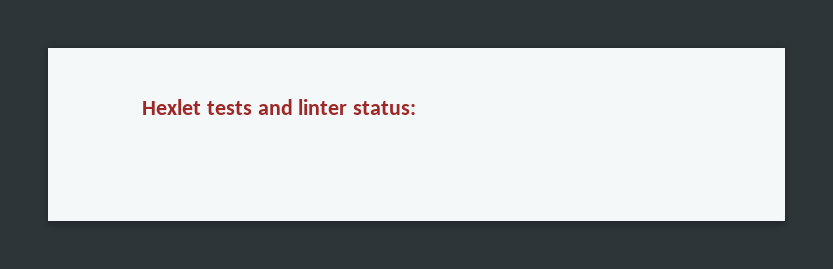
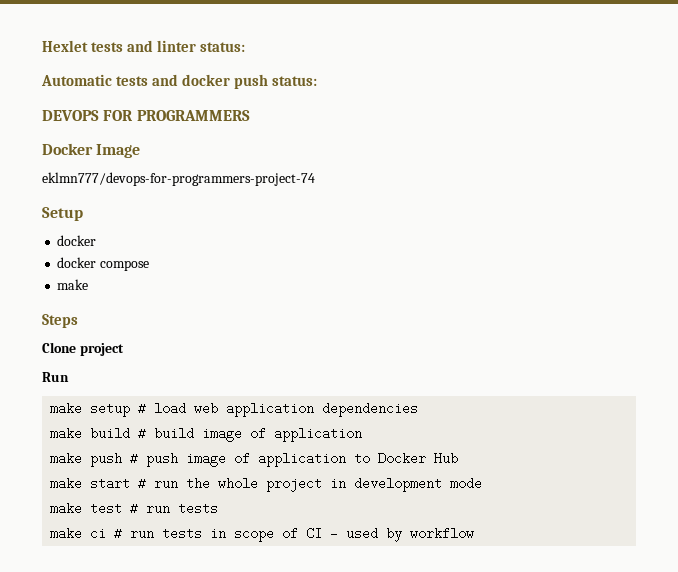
+ Automatic tests and docker push status:
+ DEVOPS FOR PROGRAMMERS
+ Docker Image
+ eklmn777/devops-for-programmers-project-74
+ Setup
+ docker
+ docker compose
+ make
+ Steps
+ Clone project
+ Run
+ make setup # load web application dependencies
+ make build # build image of application
+ make push # push image of application to Docker Hub
+ make start # run the whole project in development mode
+ make test # run tests
+ make ci # run tests in scope of CI - used by workflow

